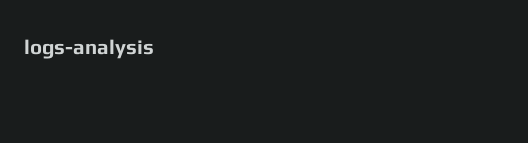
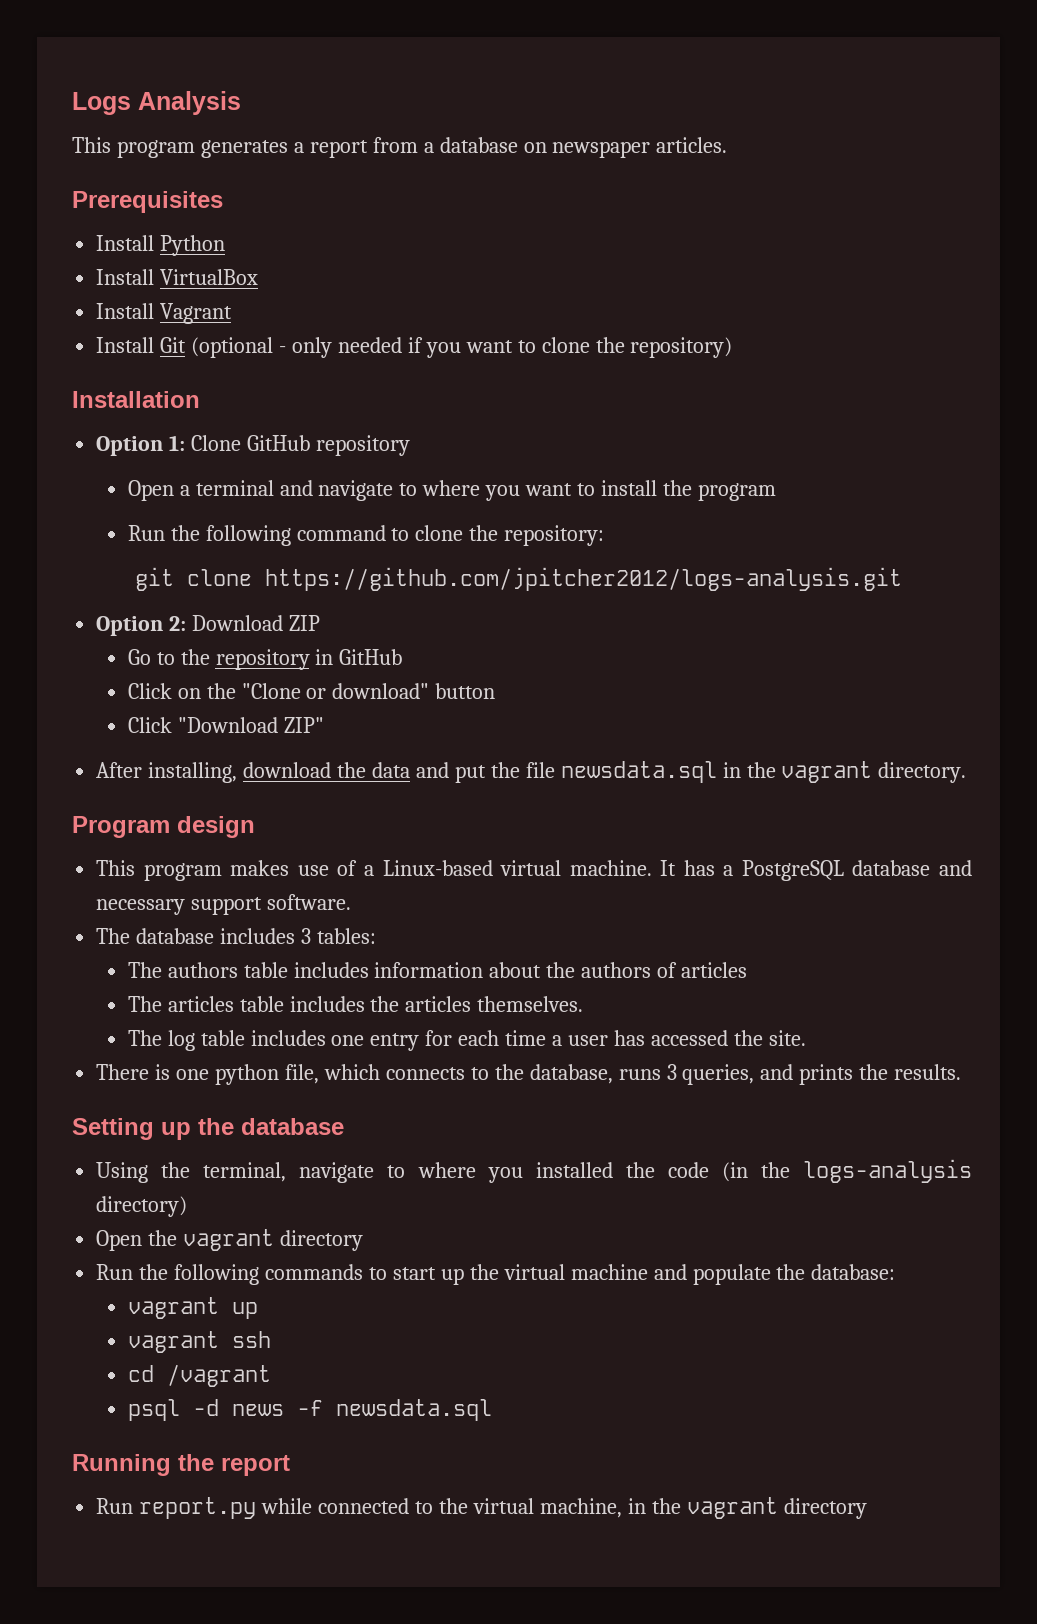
- logs-analysis
+ Logs Analysis
+ This program generates a report from a database on newspaper articles.
+ Prerequisites
+ Install Python
+ Install VirtualBox
+ Install Vagrant
+ Install Git (optional - only needed if you want to clone the repository)
+ Installation
+ Option 1: Clone GitHub repository
+ Open a terminal and navigate to where you want to install the program
+ Run the following command to clone the repository:
+ git clone https://github.com/jpitcher2012/logs-analysis.git
+ Option 2: Download ZIP
+ Go to the repository in GitHub
+ Click on the "Clone or download" button
+ Click "Download ZIP"
+ After installing, download the data and put the file newsdata.sql in the vagrant directory.
+ Program design
+ This program makes use of a Linux-based virtual machine. It has a PostgreSQL database and necessary support software.
+ The database includes 3 tables:
+ The authors table includes information about the authors of articles
+ The articles table includes the articles themselves.
+ The log table includes one entry for each time a user has accessed the site.
+ There is one python file, which connects to the database, runs 3 queries, and prints the results.
+ Setting up the database
+ Using the terminal, navigate to where you installed the code (in the logs-analysis directory)
+ Open the vagrant directory
+ Run the following commands to start up the virtual machine and populate the database:
+ vagrant up
+ vagrant ssh
+ cd /vagrant
+ psql -d news -f newsdata.sql
+ Running the report
+ Run report.py while connected to the virtual machine, in the vagrant directory

